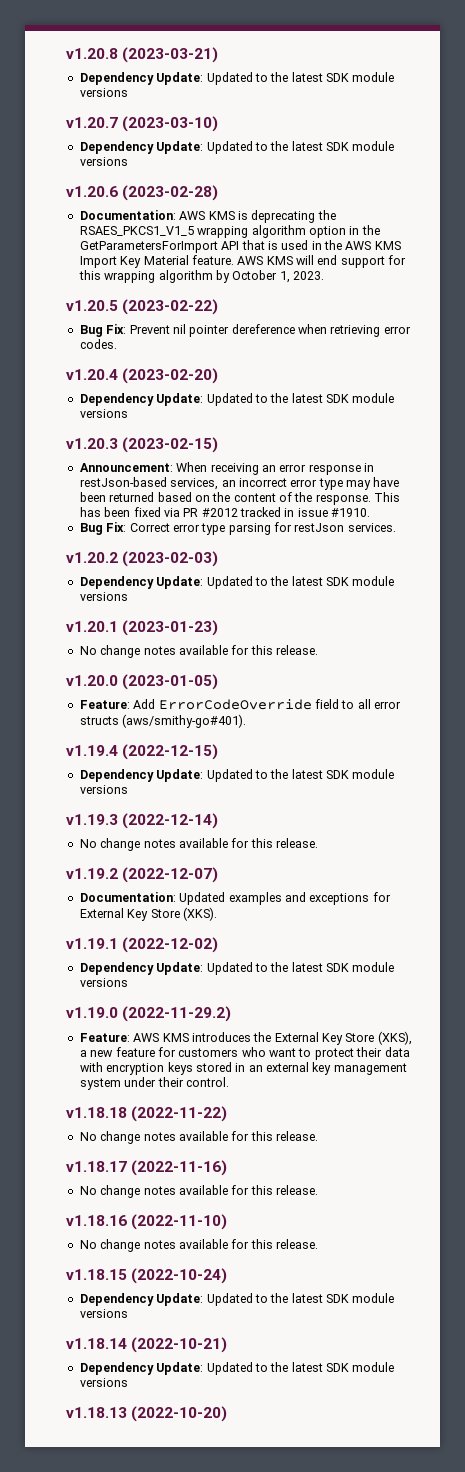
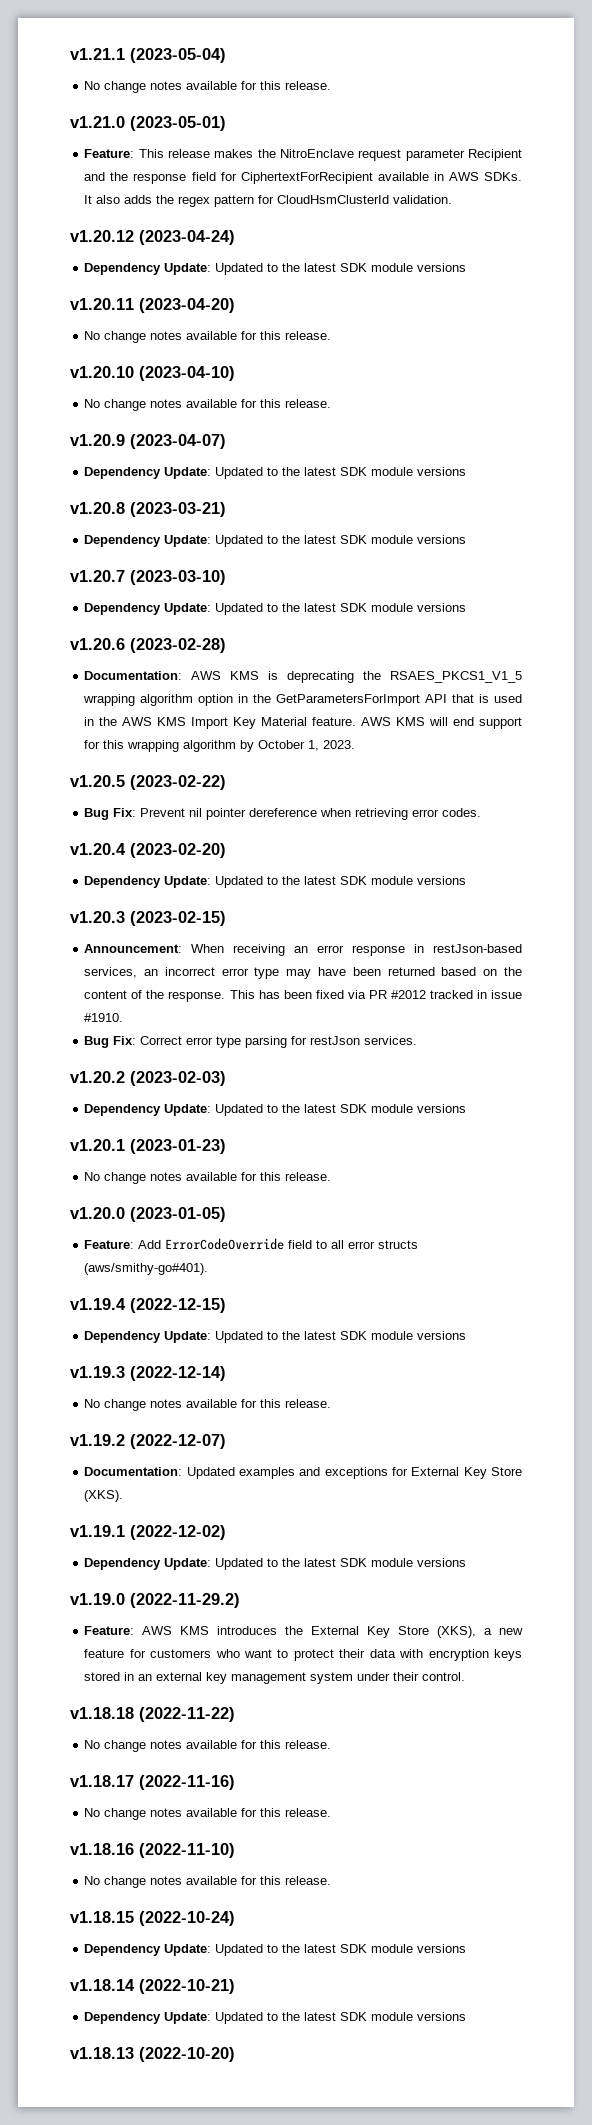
+ v1.21.1 (2023-05-04)
+ No change notes available for this release.
+ v1.21.0 (2023-05-01)
+ Feature: This release makes the NitroEnclave request parameter Recipient and the response field for CiphertextForRecipient available in AWS SDKs. It also adds the regex pattern for CloudHsmClusterId validation.
+ v1.20.12 (2023-04-24)
+ Dependency Update: Updated to the latest SDK module versions
+ v1.20.11 (2023-04-20)
+ No change notes available for this release.
+ v1.20.10 (2023-04-10)
+ No change notes available for this release.
+ v1.20.9 (2023-04-07)
+ Dependency Update: Updated to the latest SDK module versions

